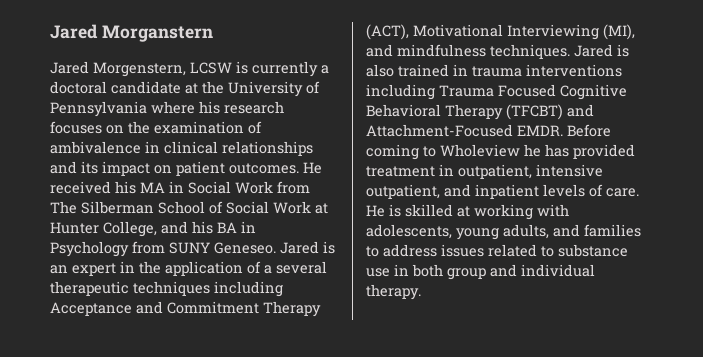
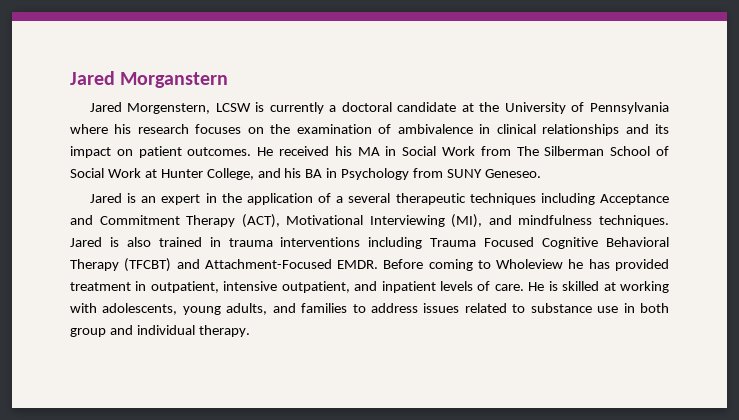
- He received his MA in Social Work from The Silberman School of Social Work at Hunter College, and his BA in Psychology from SUNY Geneseo. Jared is an expert in the application of a several therapeutic techniques including Acceptance and Commitment Therapy (ACT), Motivational Interviewing (MI), and mindfulness techniques.
+ He received his MA in Social Work from The Silberman School of Social Work at Hunter College, and his BA in Psychology from SUNY Geneseo.
+ Jared is an expert in the application of a several therapeutic techniques including Acceptance and Commitment Therapy (ACT), Motivational Interviewing (MI), and mindfulness techniques.

